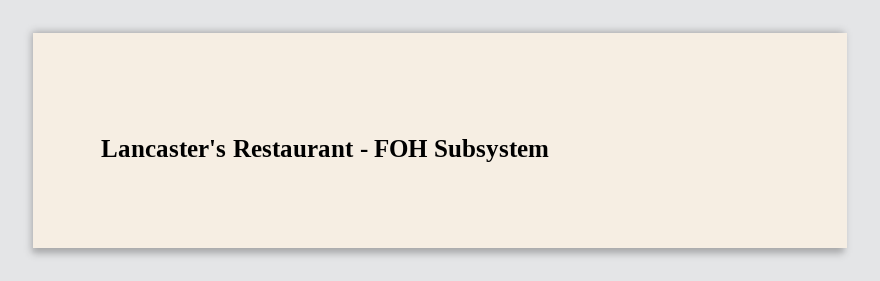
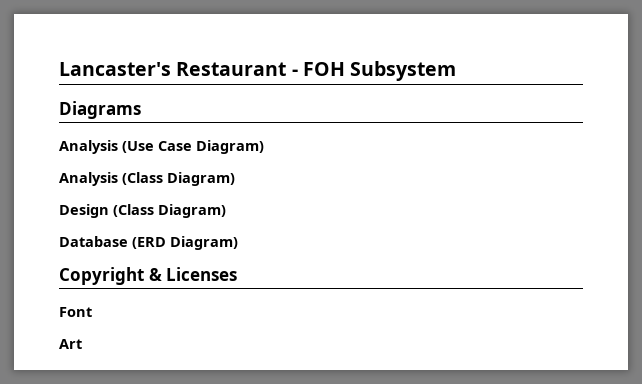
+ Diagrams
+ Analysis (Use Case Diagram)
+ Analysis (Class Diagram)
+ Design (Class Diagram)
+ Database (ERD Diagram)
+ Copyright & Licenses
+ Font
+ Art

